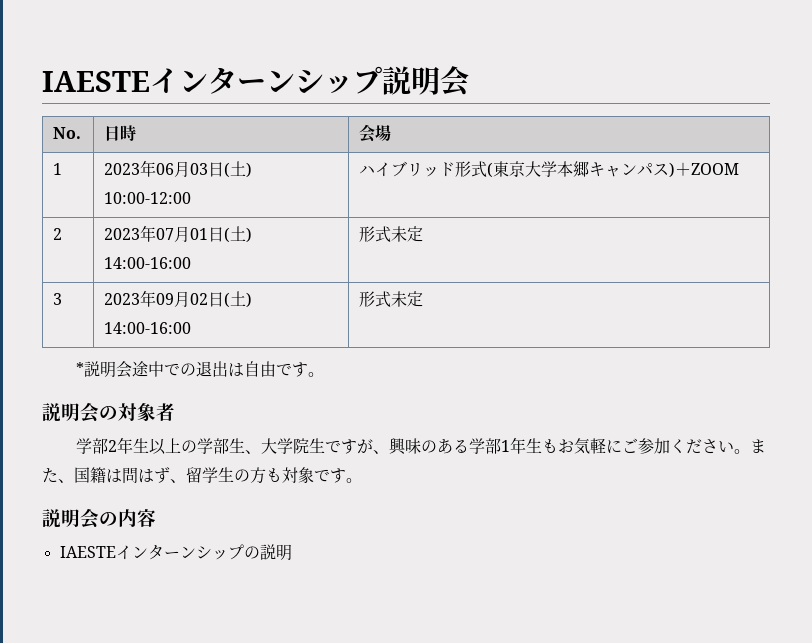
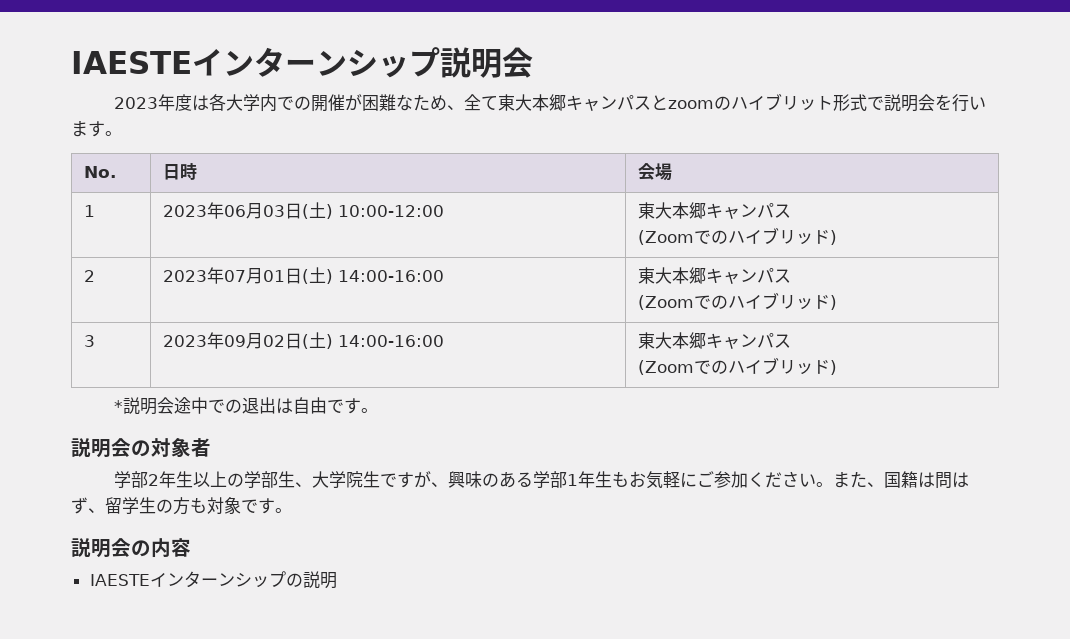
+ 2023年度は各大学内での開催が困難なため、全て東大本郷キャンパスとzoomのハイブリット形式で説明会を行います。
- 1 | 2023年06月03日(土) 10:00-12:00 | ハイブリッド形式(東京大学本郷キャンパス)＋ZOOM
+ 1 | 2023年06月03日(土) 10:00-12:00 | 東大本郷キャンパス
+ (Zoomでのハイブリッド)
- 2 | 2023年07月01日(土) 14:00-16:00 | 形式未定
+ 2 | 2023年07月01日(土) 14:00-16:00 | 東大本郷キャンパス
+ (Zoomでのハイブリッド)
- 3 | 2023年09月02日(土) 14:00-16:00 | 形式未定
+ 3 | 2023年09月02日(土) 14:00-16:00 | 東大本郷キャンパス
+ (Zoomでのハイブリッド)

